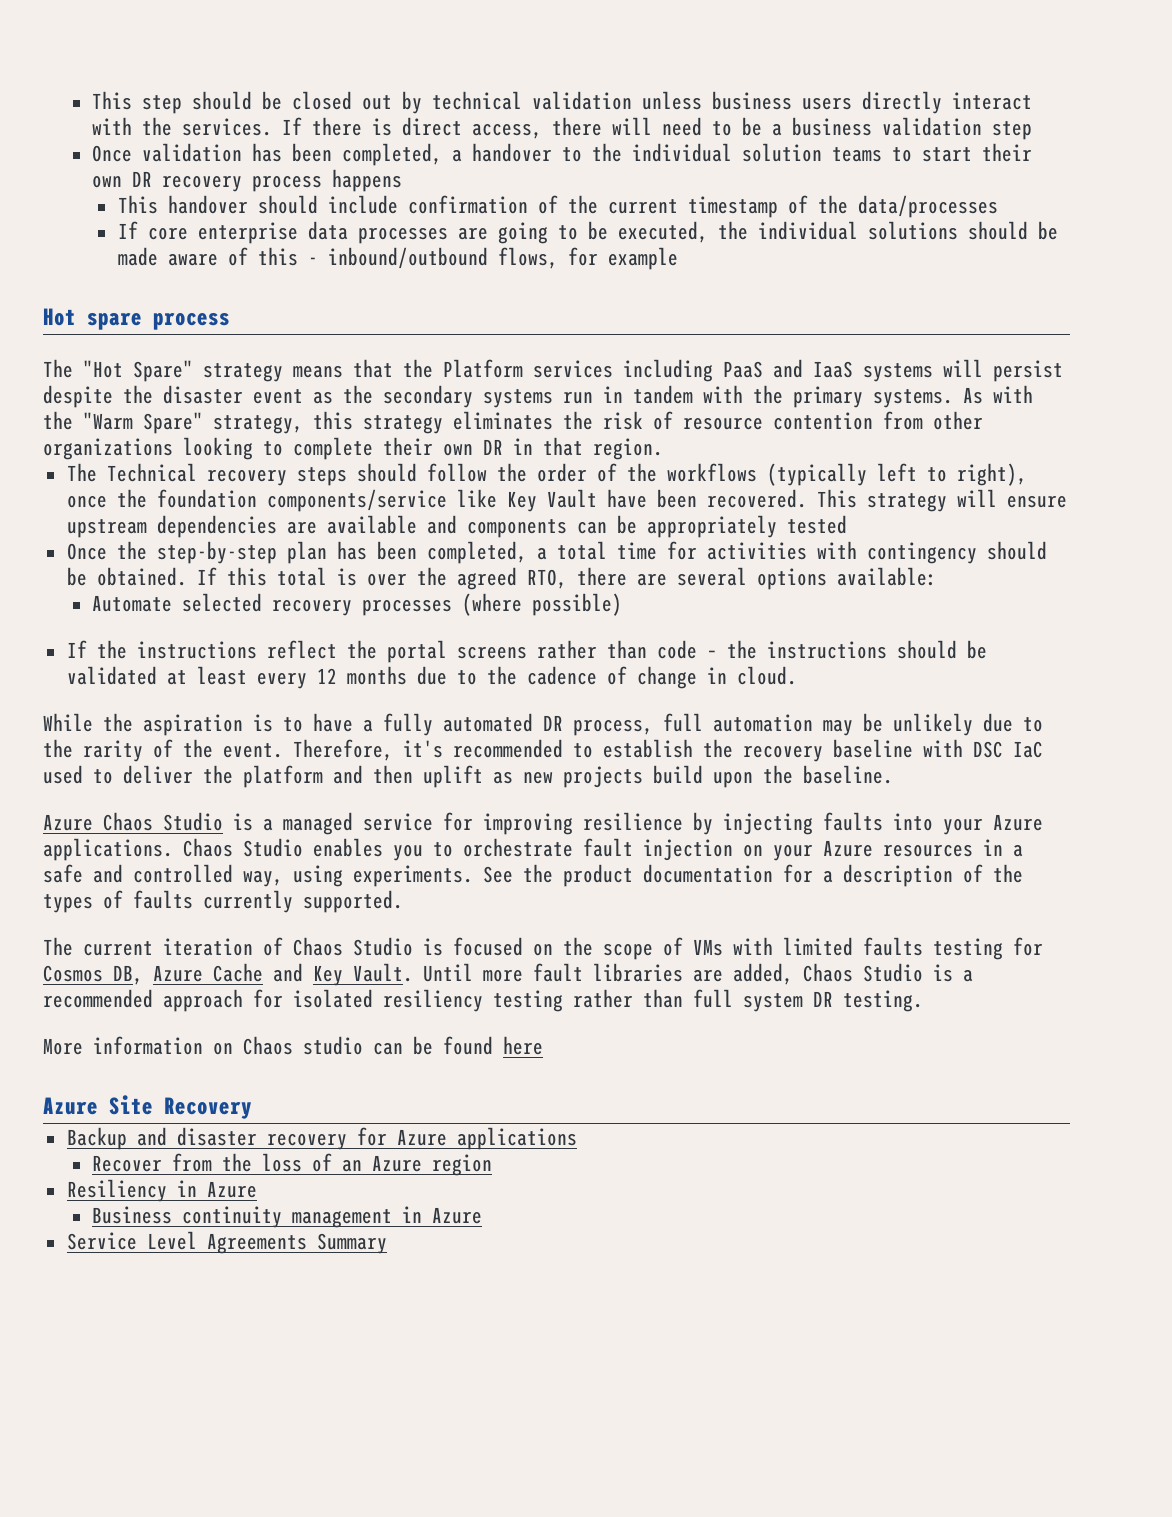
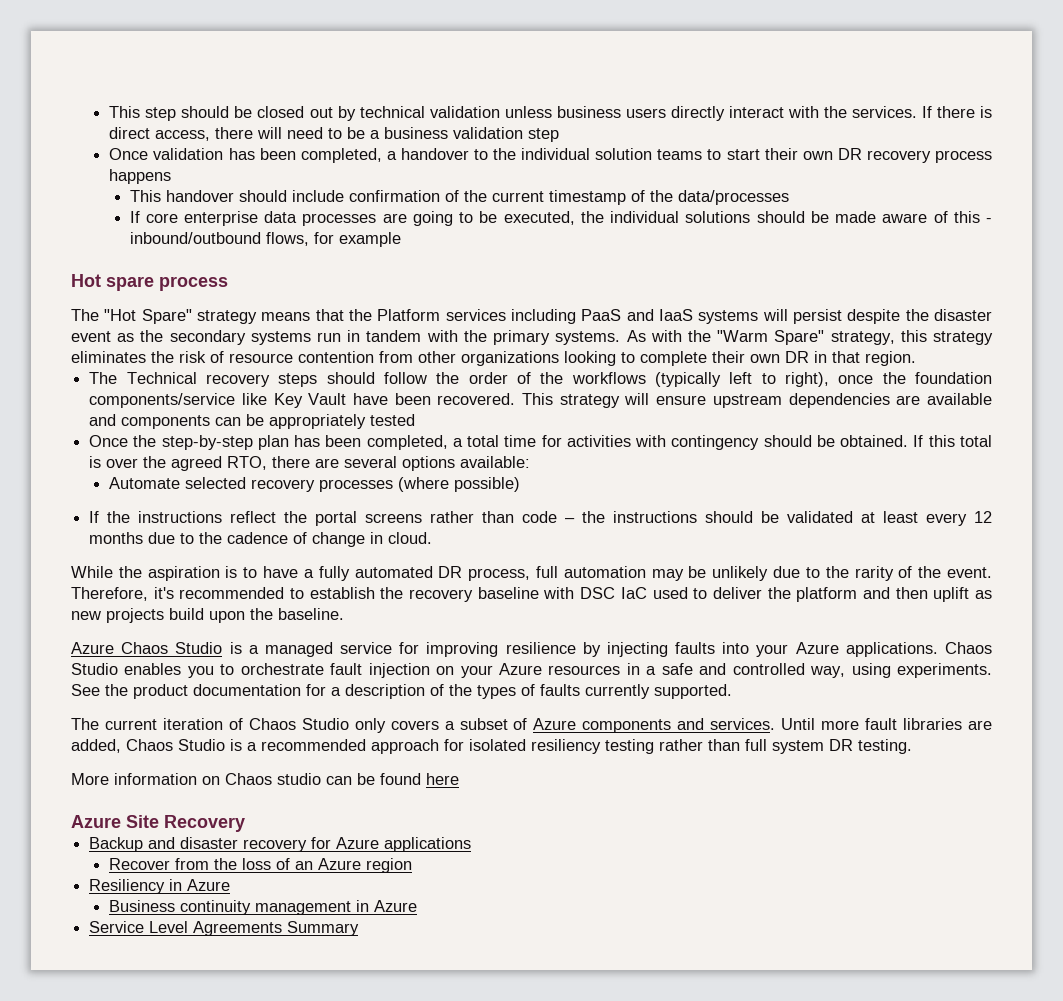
- The current iteration of Chaos Studio is focused on the scope of VMs with limited faults testing for Cosmos DB, Azure Cache and Key Vault.
+ The current iteration of Chaos Studio only covers a subset of Azure components and services.

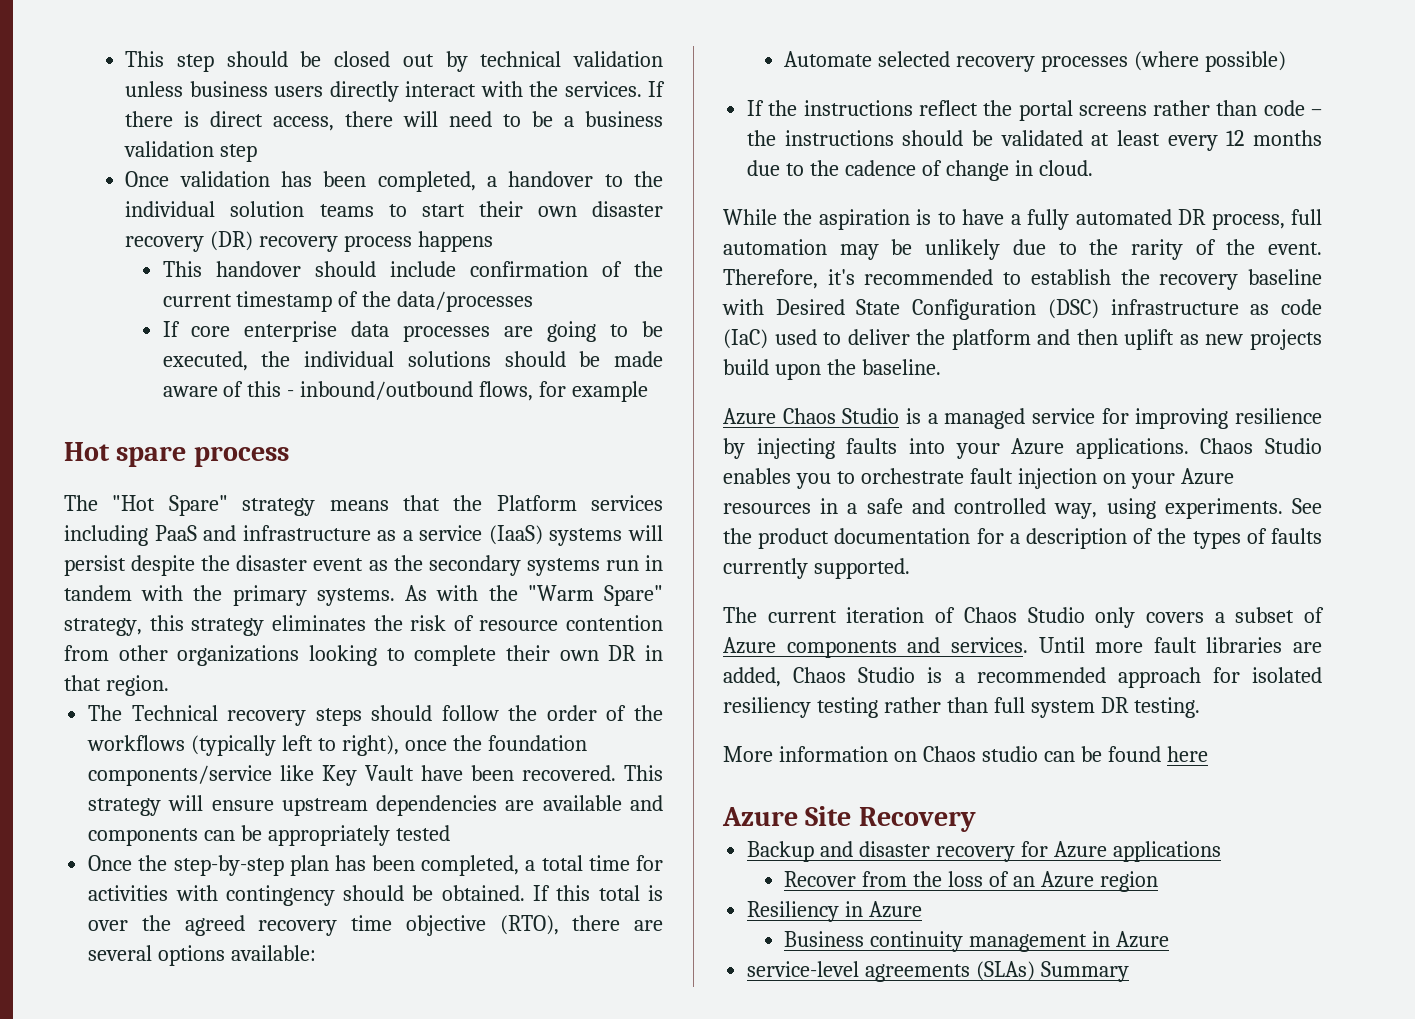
- Once validation has been completed, a handover to the individual solution teams to start their own DR recovery process happens
+ Once validation has been completed, a handover to the individual solution teams to start their own disaster recovery (DR) recovery process happens
- The "Hot Spare" strategy means that the Platform services including PaaS and IaaS systems will persist despite the disaster event as the secondary systems run in tandem with the primary systems.
+ The "Hot Spare" strategy means that the Platform services including PaaS and infrastructure as a service (IaaS) systems will persist despite the disaster event as the secondary systems run in tandem with the primary systems.
- If this total is over the agreed RTO, there are several options available:
+ If this total is over the agreed recovery time objective (RTO), there are several options available:
- Therefore, it's recommended to establish the recovery baseline with DSC IaC used to deliver the platform and then uplift as new projects build upon the baseline.
+ Therefore, it's recommended to establish the recovery baseline with Desired State Configuration (DSC) infrastructure as code (IaC) used to deliver the platform and then uplift as new projects build upon the baseline.
- Service Level Agreements Summary
+ service-level agreements (SLAs) Summary

